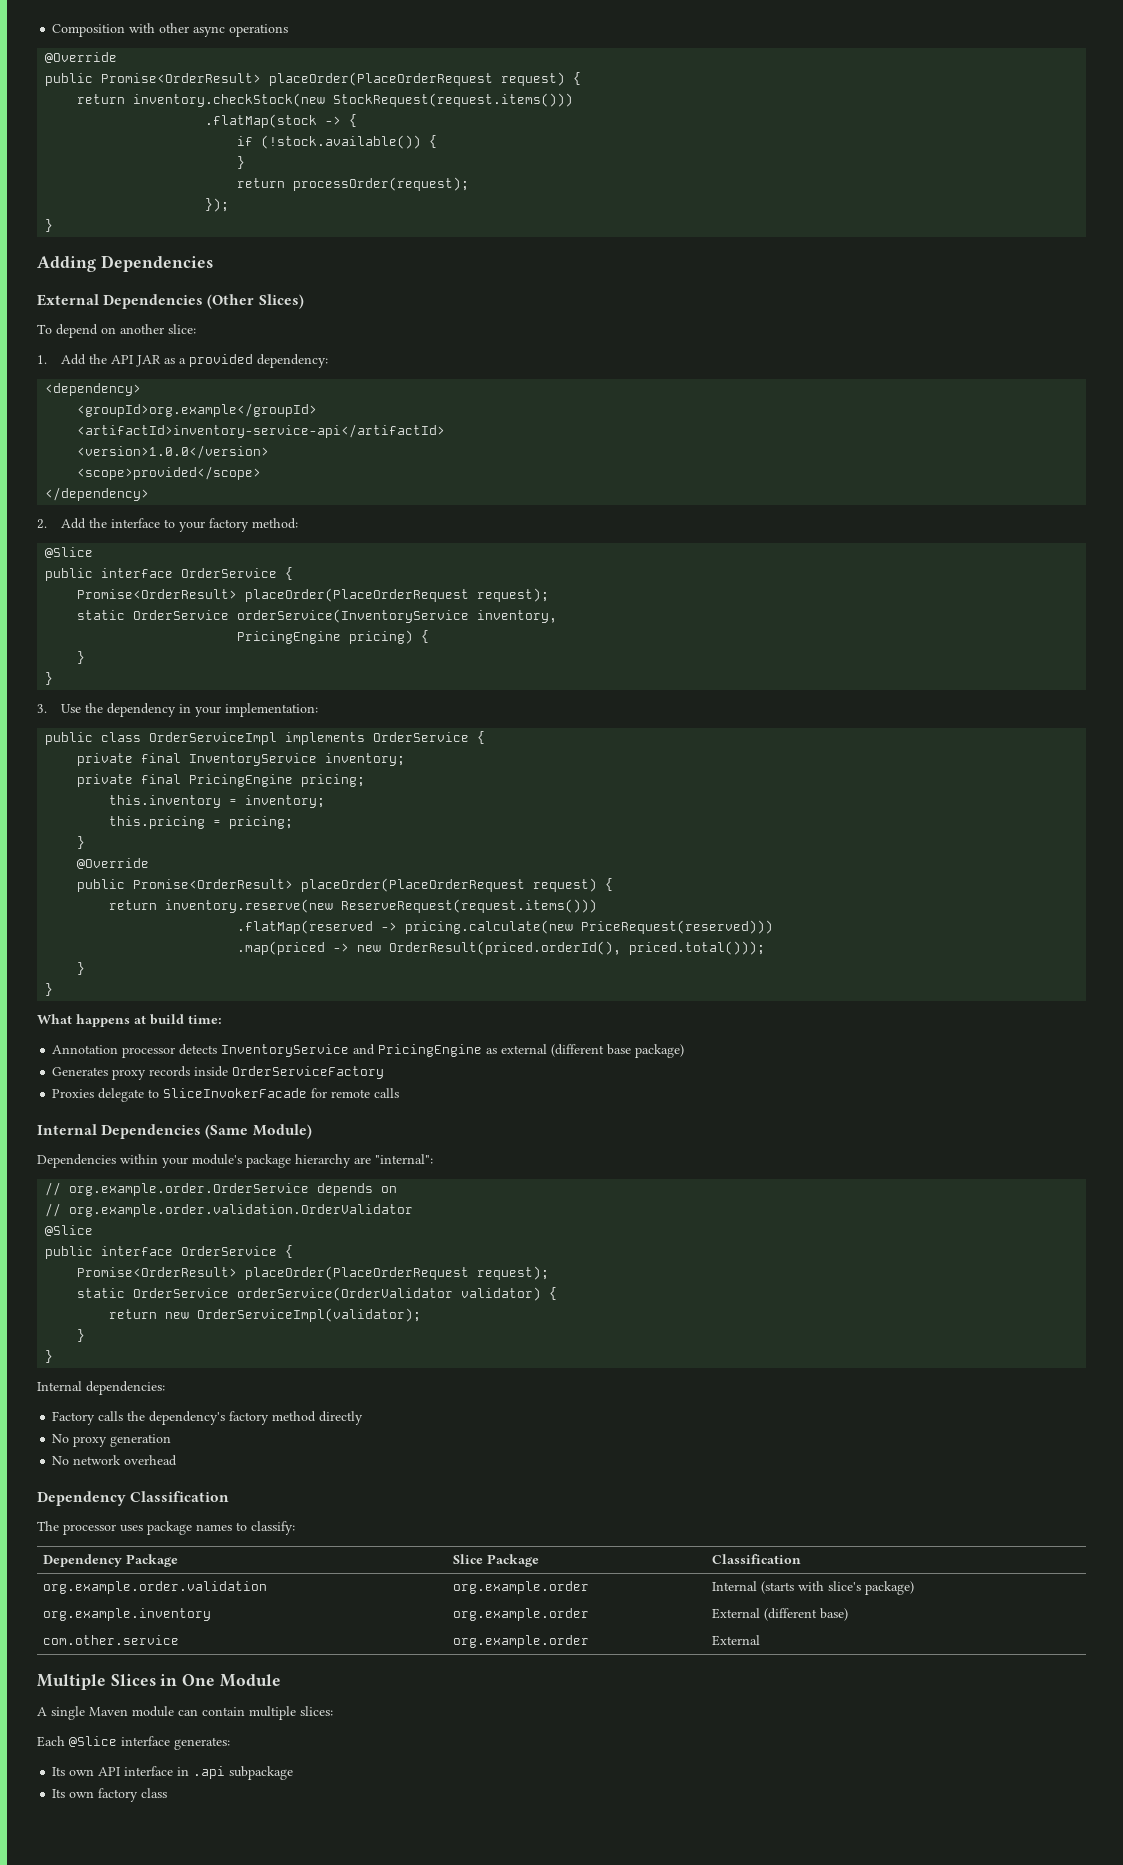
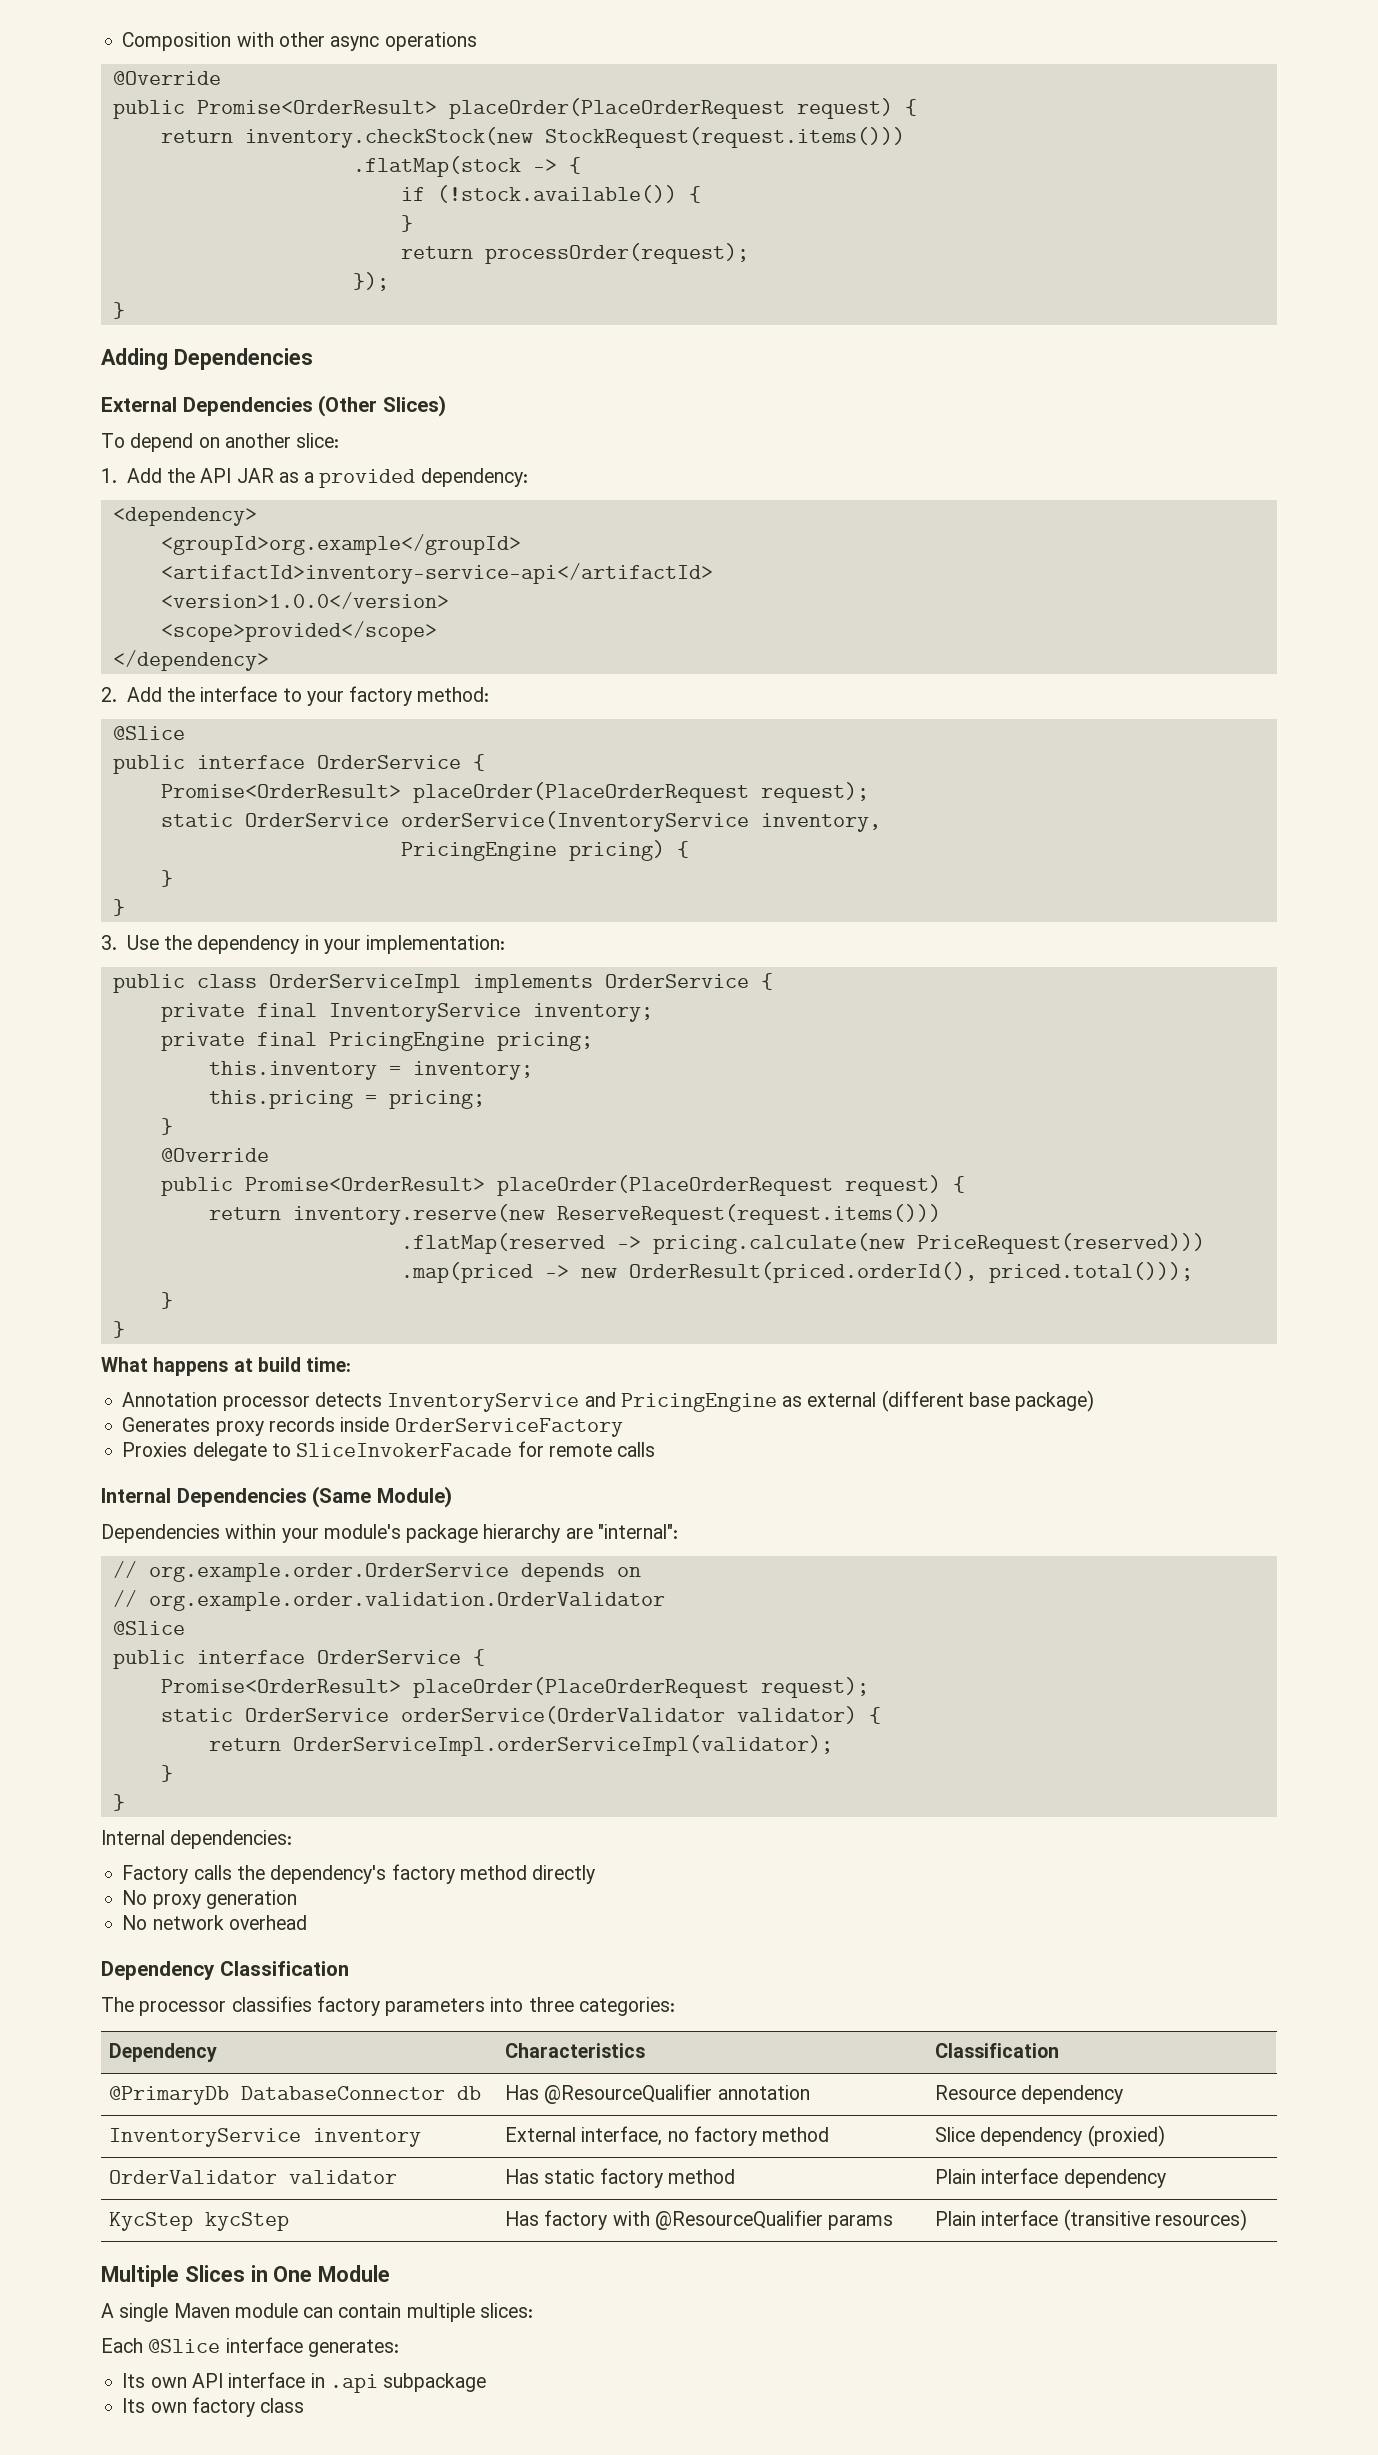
- return new OrderServiceImpl(validator);
+ return OrderServiceImpl.orderServiceImpl(validator);
- The processor uses package names to classify:
- Dependency Package | Slice Package | Classification
- org.example.order.validation | org.example.order | Internal (starts with slice's package)
- org.example.inventory | org.example.order | External (different base)
- com.other.service | org.example.order | External
+ The processor classifies factory parameters into three categories:
+ Dependency | Characteristics | Classification
+ @PrimaryDb DatabaseConnector db | Has @ResourceQualifier annotation | Resource dependency
+ InventoryService inventory | External interface, no factory method | Slice dependency (proxied)
+ OrderValidator validator | Has static factory method | Plain interface dependency
+ KycStep kycStep | Has factory with @ResourceQualifier params | Plain interface (transitive resources)

